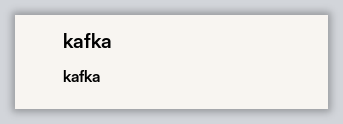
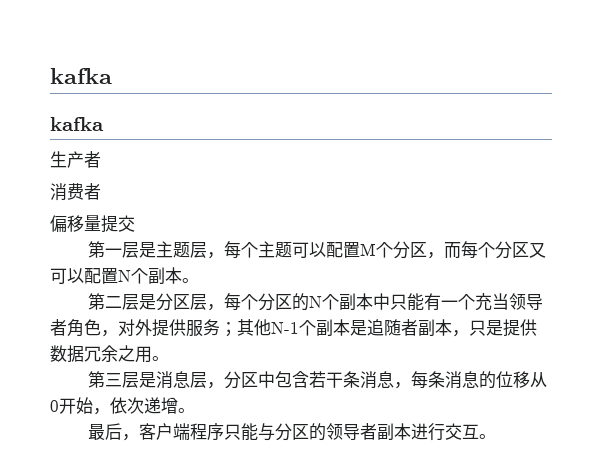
+ 生产者
+ 消费者
+ 偏移量提交
+ 第一层是主题层，每个主题可以配置M个分区，而每个分区又可以配置N个副本。
+ 第二层是分区层，每个分区的N个副本中只能有一个充当领导者角色，对外提供服务；其他N-1个副本是追随者副本，只是提供数据冗余之用。
+ 第三层是消息层，分区中包含若干条消息，每条消息的位移从0开始，依次递增。
+ 最后，客户端程序只能与分区的领导者副本进行交互。

